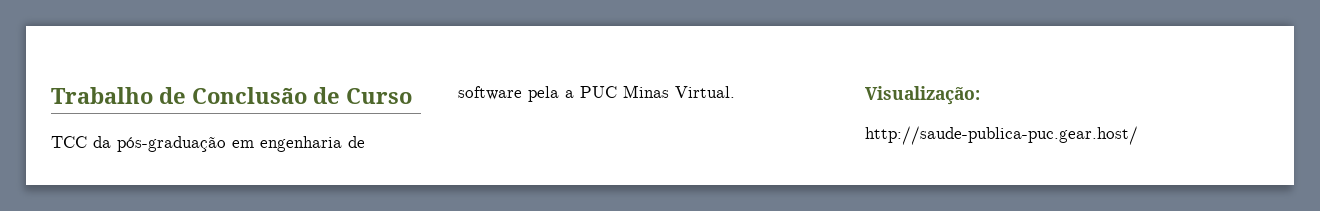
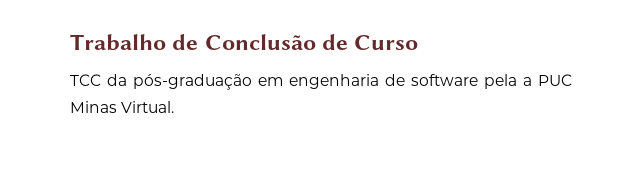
- Visualização:
- http://saude-publica-puc.gear.host/

